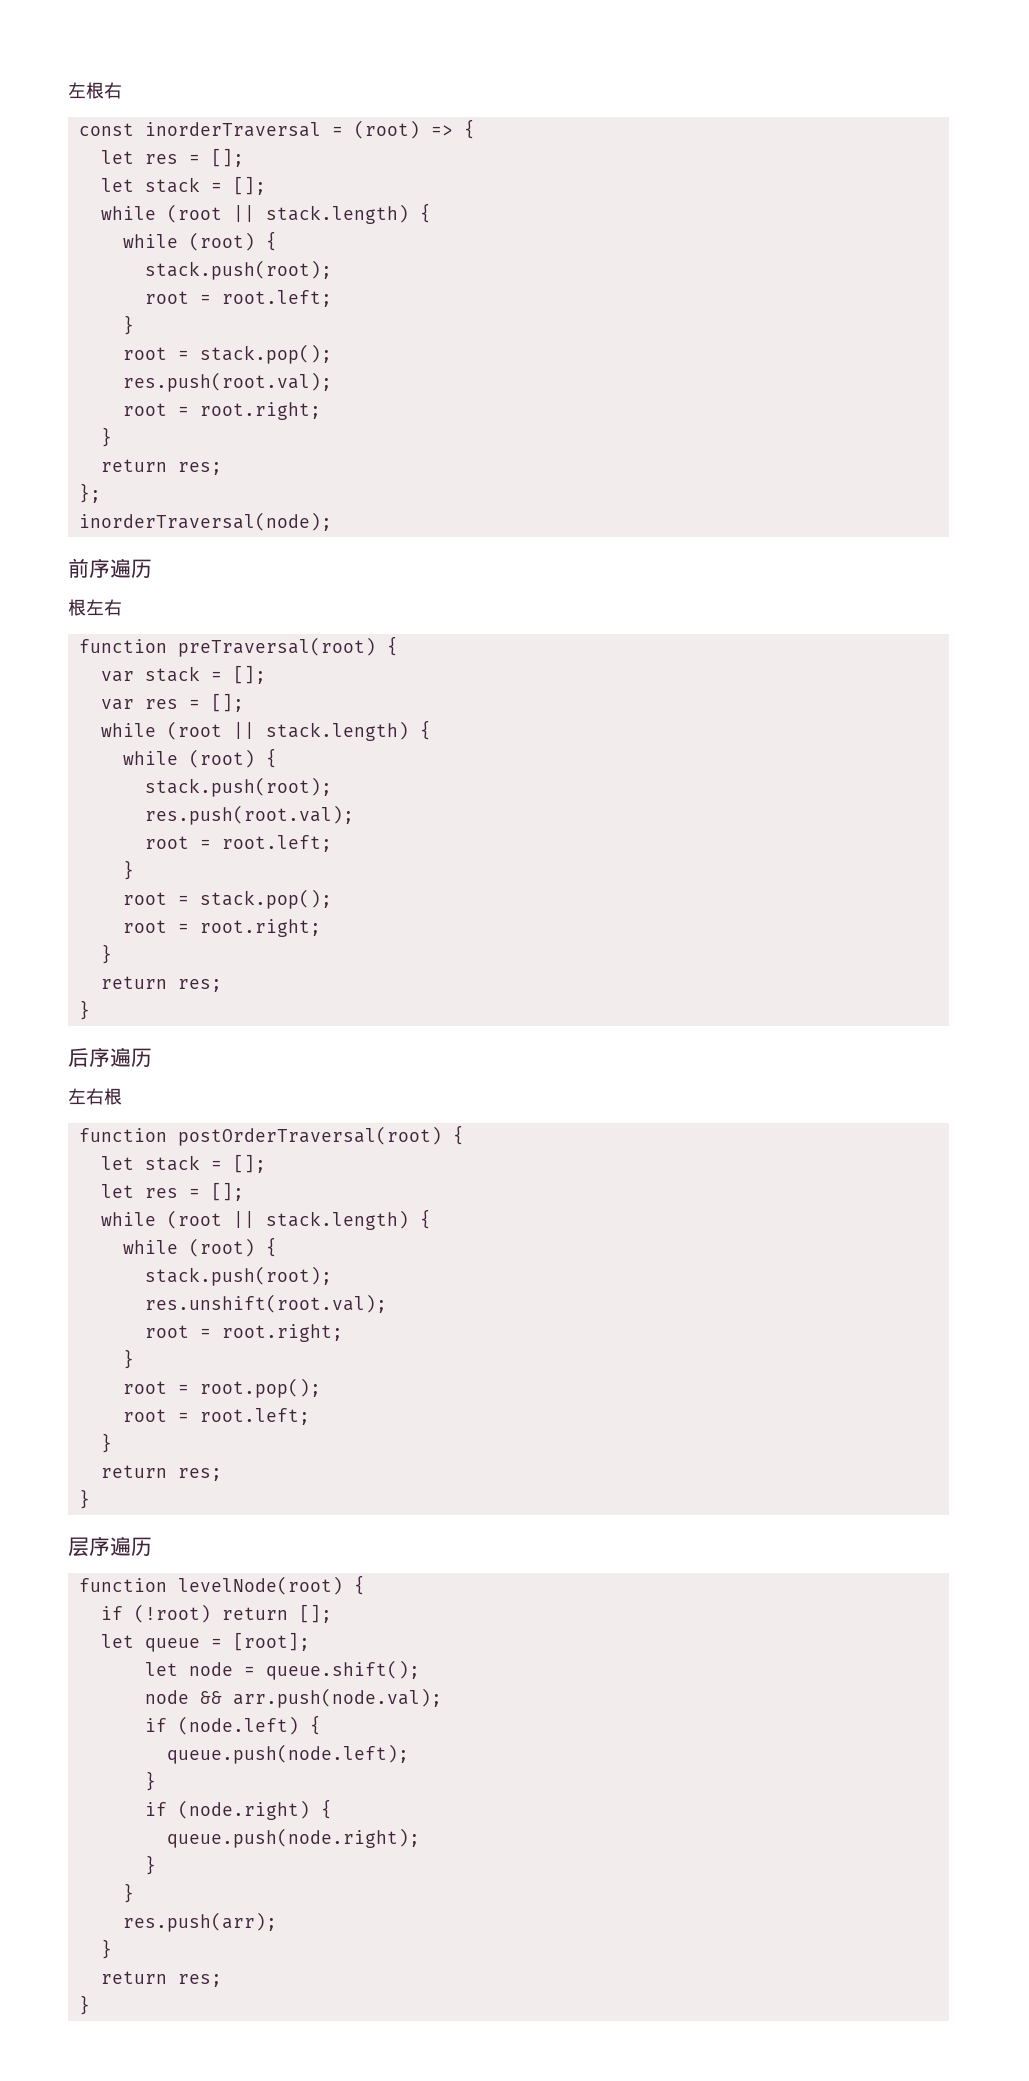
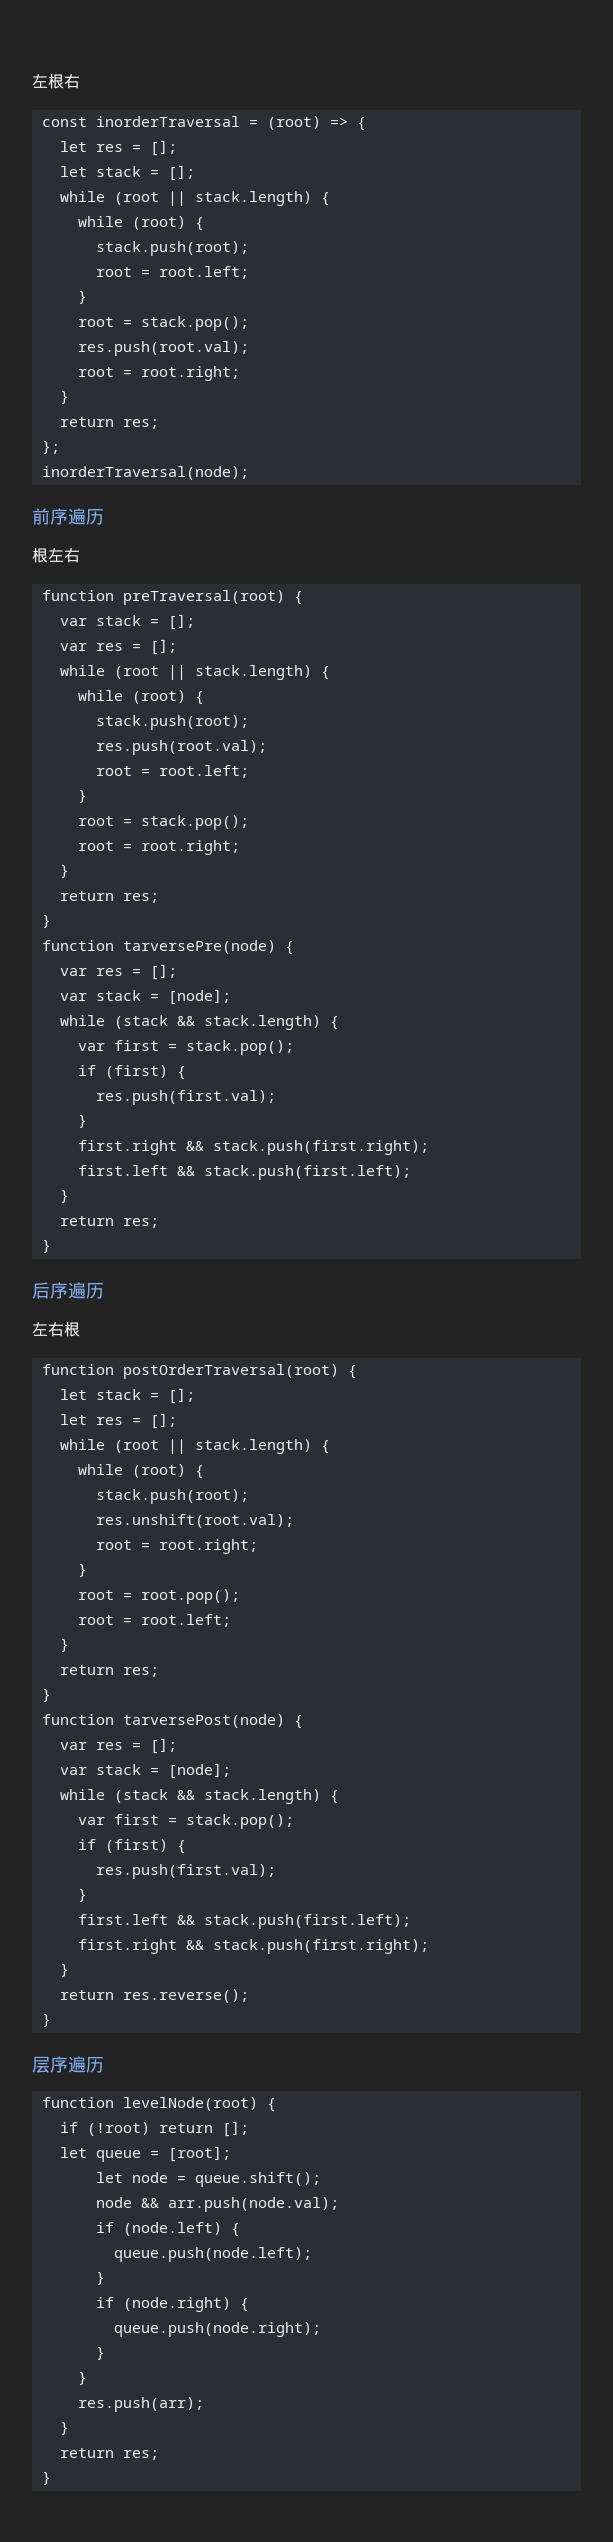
+ function tarversePre(node) {
+ var res = [];
+ var stack = [node];
+ while (stack && stack.length) {
+ var first = stack.pop();
+ if (first) {
+ res.push(first.val);
+ }
+ first.right && stack.push(first.right);
+ first.left && stack.push(first.left);
+ }
+ return res;
+ }
+ function tarversePost(node) {
+ var res = [];
+ var stack = [node];
+ while (stack && stack.length) {
+ var first = stack.pop();
+ if (first) {
+ res.push(first.val);
+ }
+ first.left && stack.push(first.left);
+ first.right && stack.push(first.right);
+ }
+ return res.reverse();
+ }

